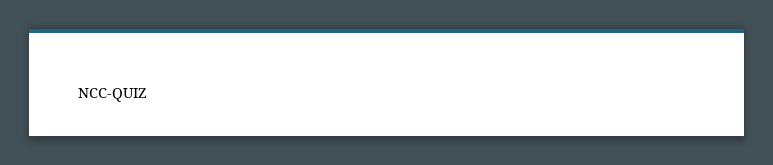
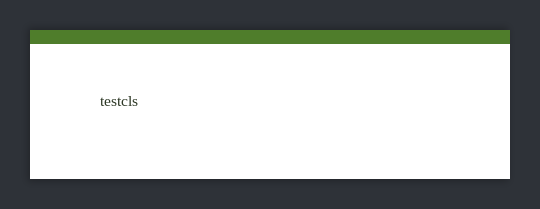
- NCC-QUIZ
+ testcls

